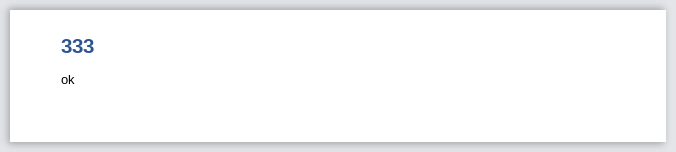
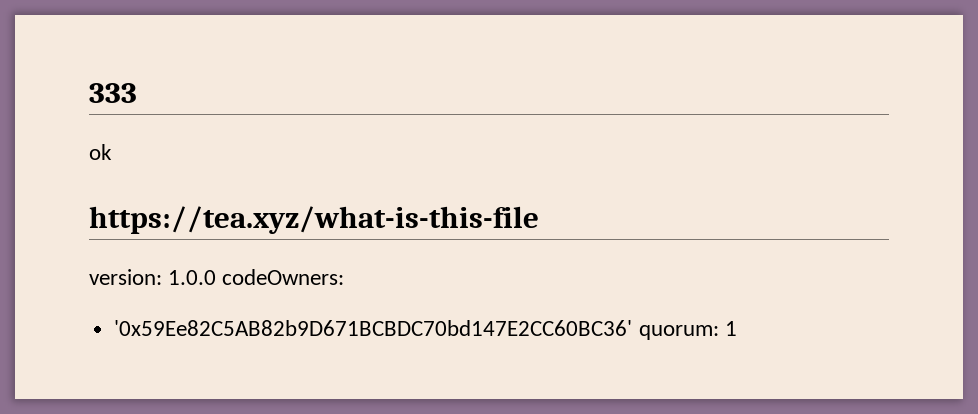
+ https://tea.xyz/what-is-this-file
+ version: 1.0.0 codeOwners:
+ '0x59Ee82C5AB82b9D671BCBDC70bd147E2CC60BC36' quorum: 1

